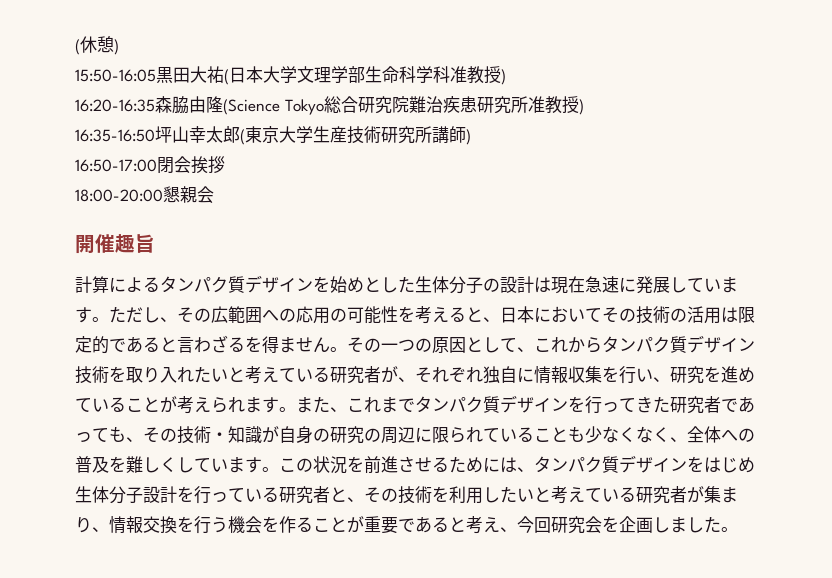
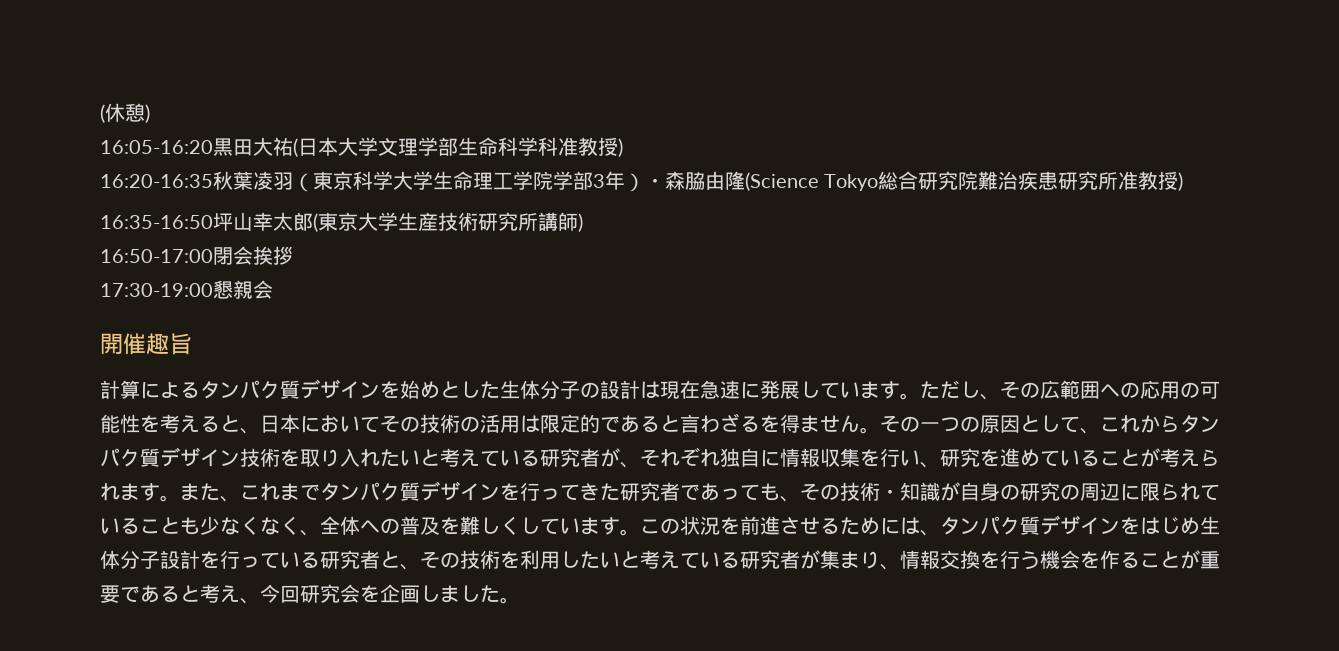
- 15:50-16:05黒田大祐(日本大学文理学部生命科学科准教授)
+ 16:05-16:20黒田大祐(日本大学文理学部生命科学科准教授)
- 16:20-16:35森脇由隆(Science Tokyo総合研究院難治疾患研究所准教授)
+ 16:20-16:35秋葉凌羽（東京科学大学生命理工学院学部3年）・森脇由隆(Science Tokyo総合研究院難治疾患研究所准教授)
- 18:00-20:00懇親会
+ 17:30-19:00懇親会

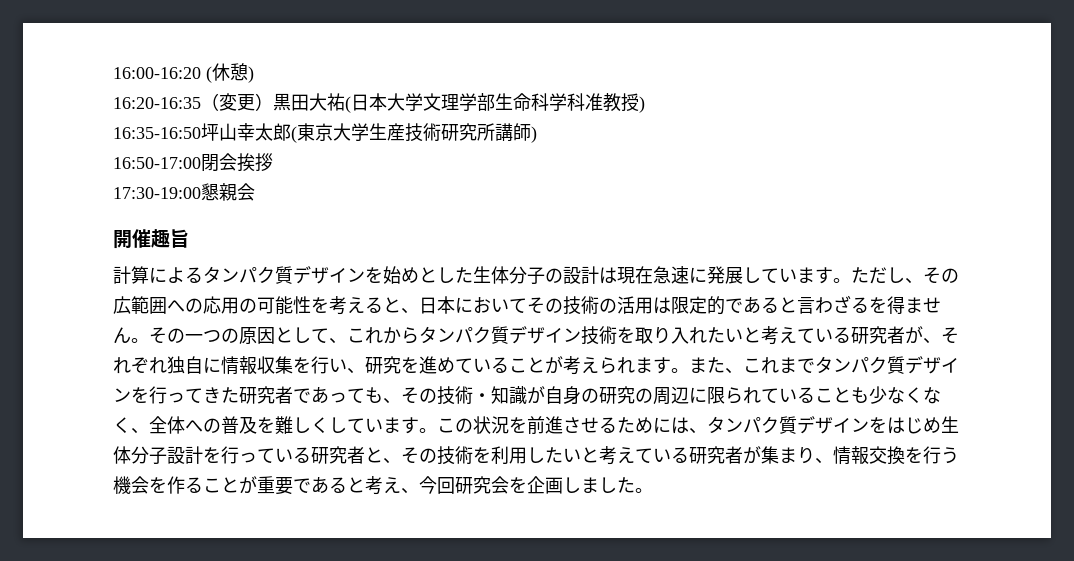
- (休憩)
+ 16:00-16:20 (休憩)
- 16:05-16:20黒田大祐(日本大学文理学部生命科学科准教授)
+ 16:20-16:35（変更）黒田大祐(日本大学文理学部生命科学科准教授)
- 16:20-16:35秋葉凌羽（東京科学大学生命理工学院学部3年）・森脇由隆(Science Tokyo総合研究院難治疾患研究所准教授)

